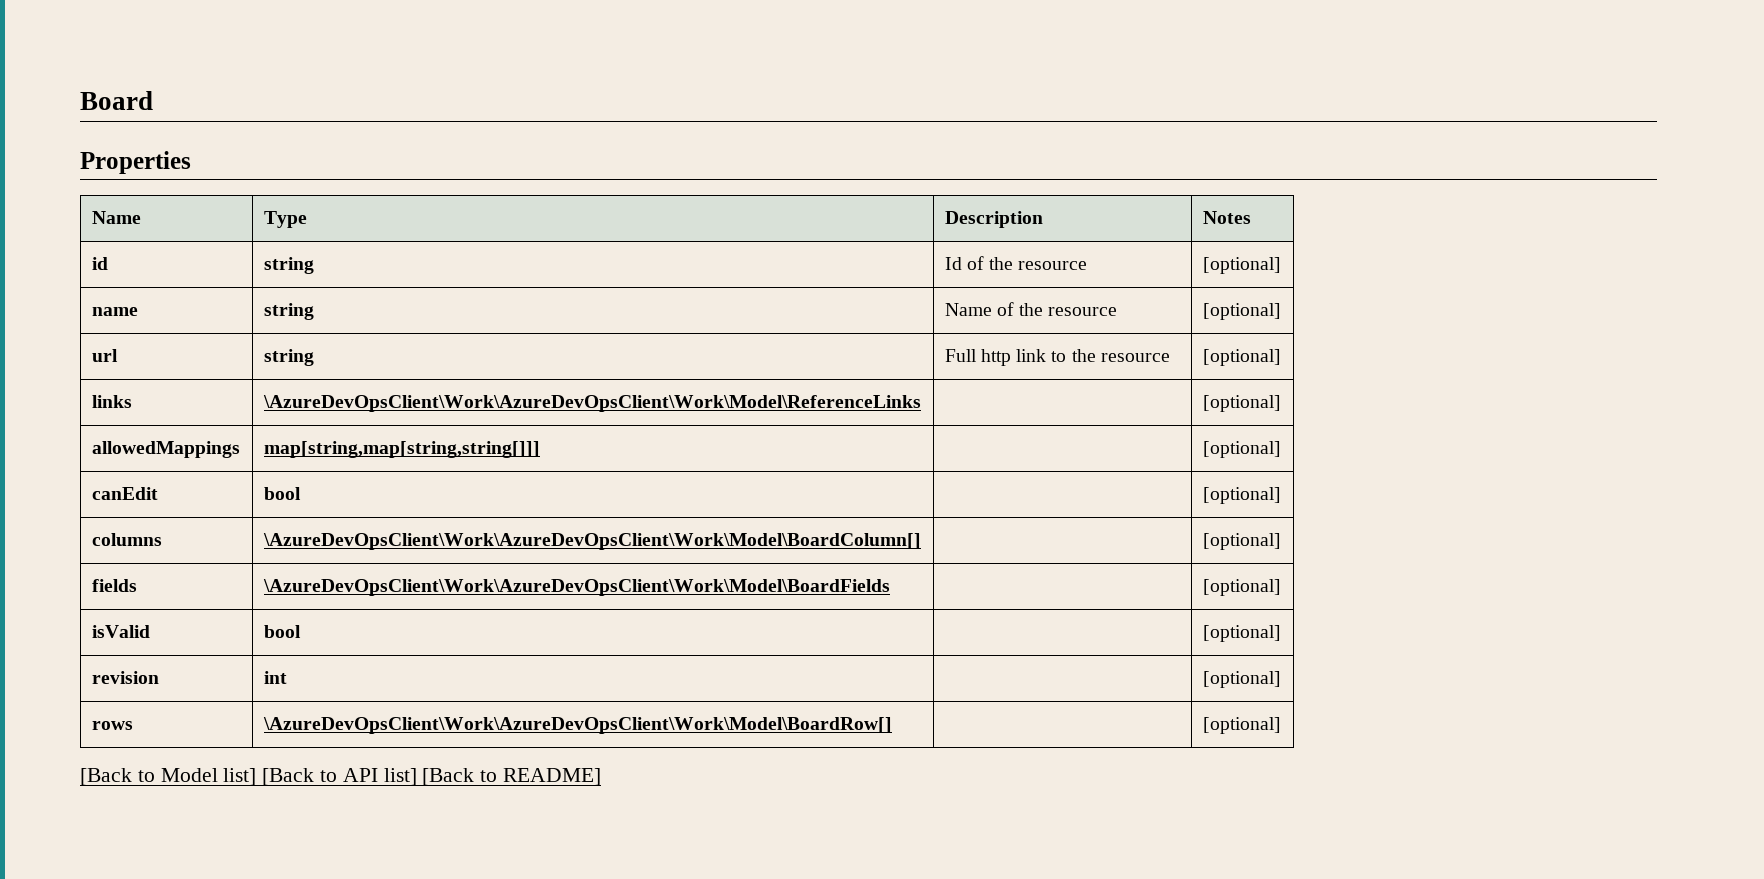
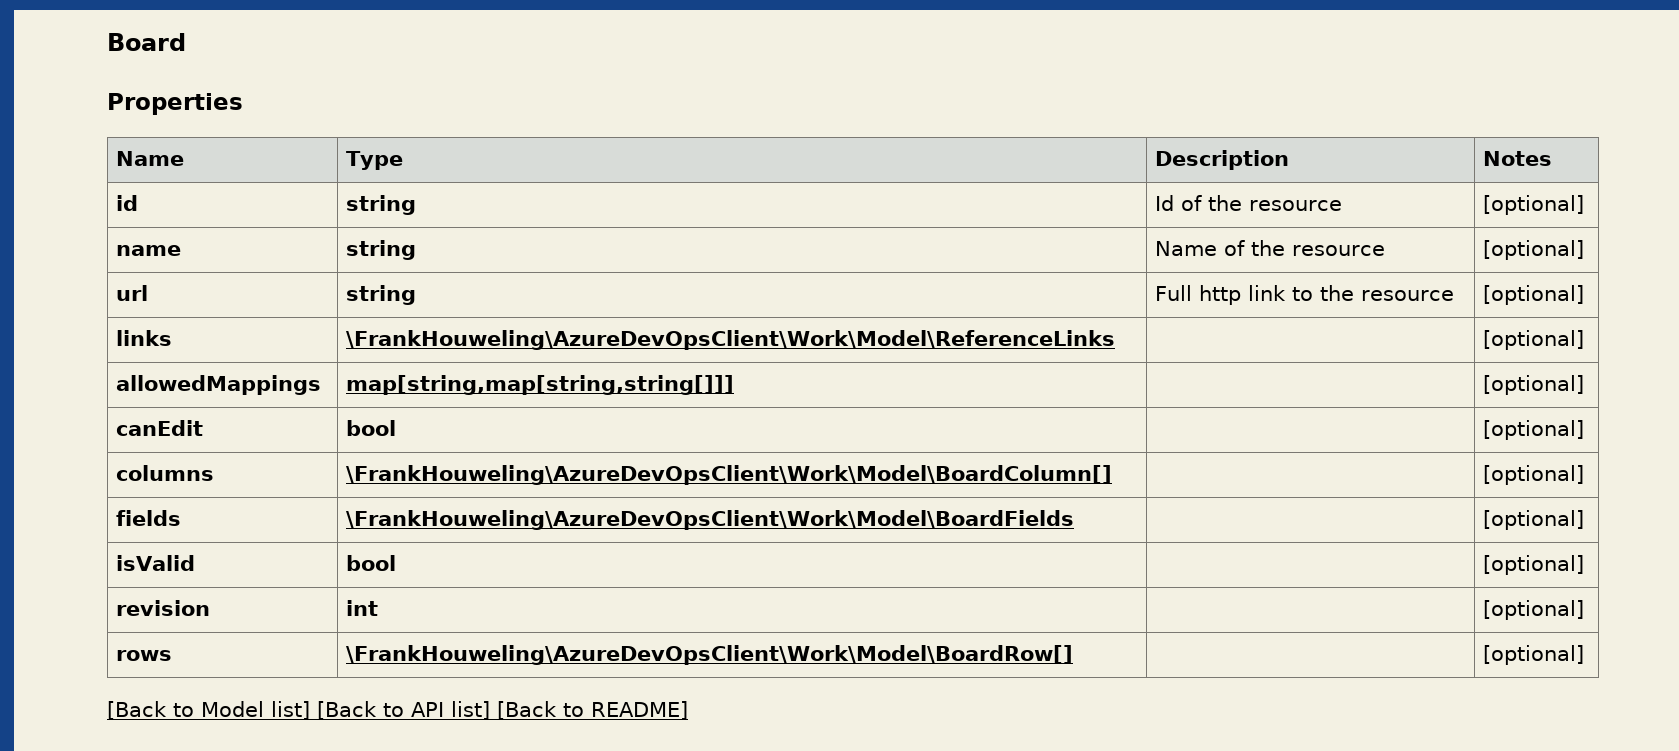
- links | \AzureDevOpsClient\Work\AzureDevOpsClient\Work\Model\ReferenceLinks | | [optional]
+ links | \FrankHouweling\AzureDevOpsClient\Work\Model\ReferenceLinks | | [optional]
- columns | \AzureDevOpsClient\Work\AzureDevOpsClient\Work\Model\BoardColumn[] | | [optional]
+ columns | \FrankHouweling\AzureDevOpsClient\Work\Model\BoardColumn[] | | [optional]
- fields | \AzureDevOpsClient\Work\AzureDevOpsClient\Work\Model\BoardFields | | [optional]
+ fields | \FrankHouweling\AzureDevOpsClient\Work\Model\BoardFields | | [optional]
- rows | \AzureDevOpsClient\Work\AzureDevOpsClient\Work\Model\BoardRow[] | | [optional]
+ rows | \FrankHouweling\AzureDevOpsClient\Work\Model\BoardRow[] | | [optional]

